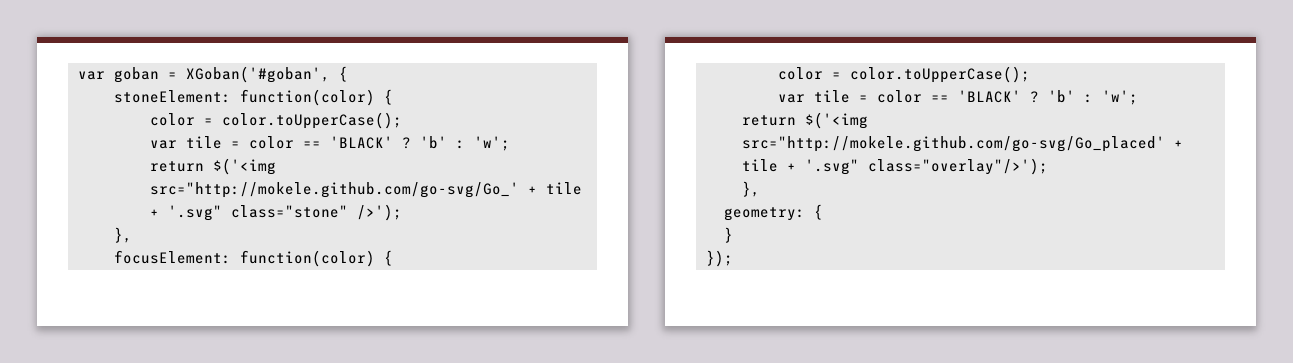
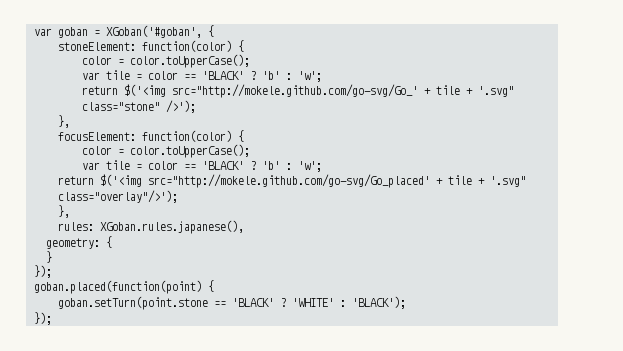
+ rules: XGoban.rules.japanese(),
+ goban.placed(function(point) {
+ goban.setTurn(point.stone == 'BLACK' ? 'WHITE' : 'BLACK');
+ });

